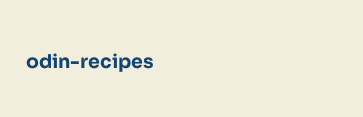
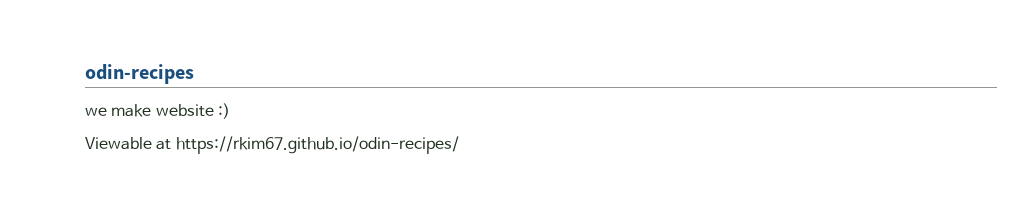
+ we make website :)
+ Viewable at https://rkim67.github.io/odin-recipes/

